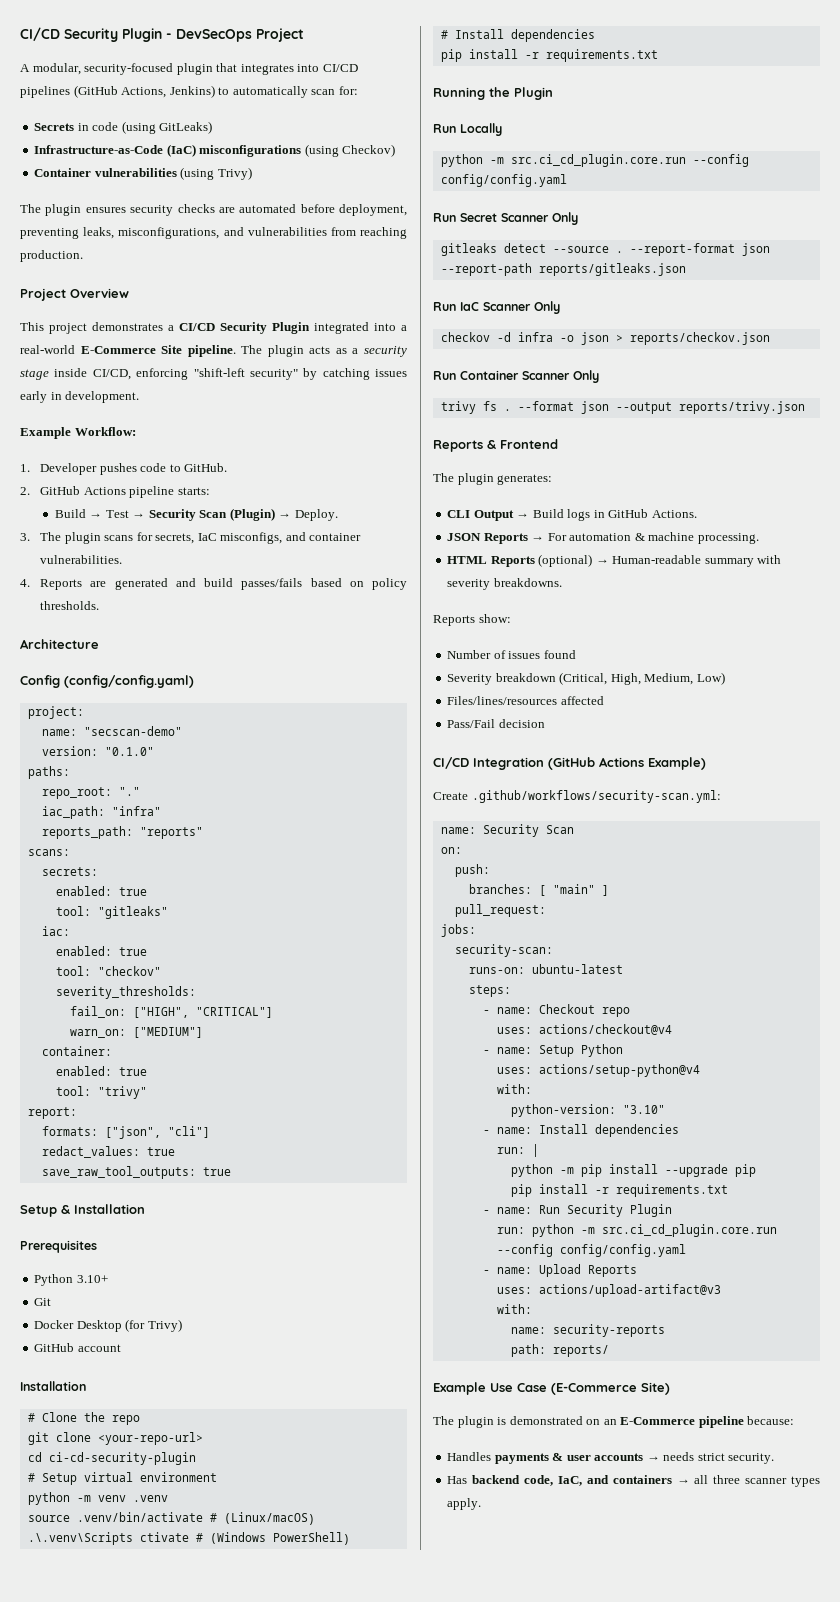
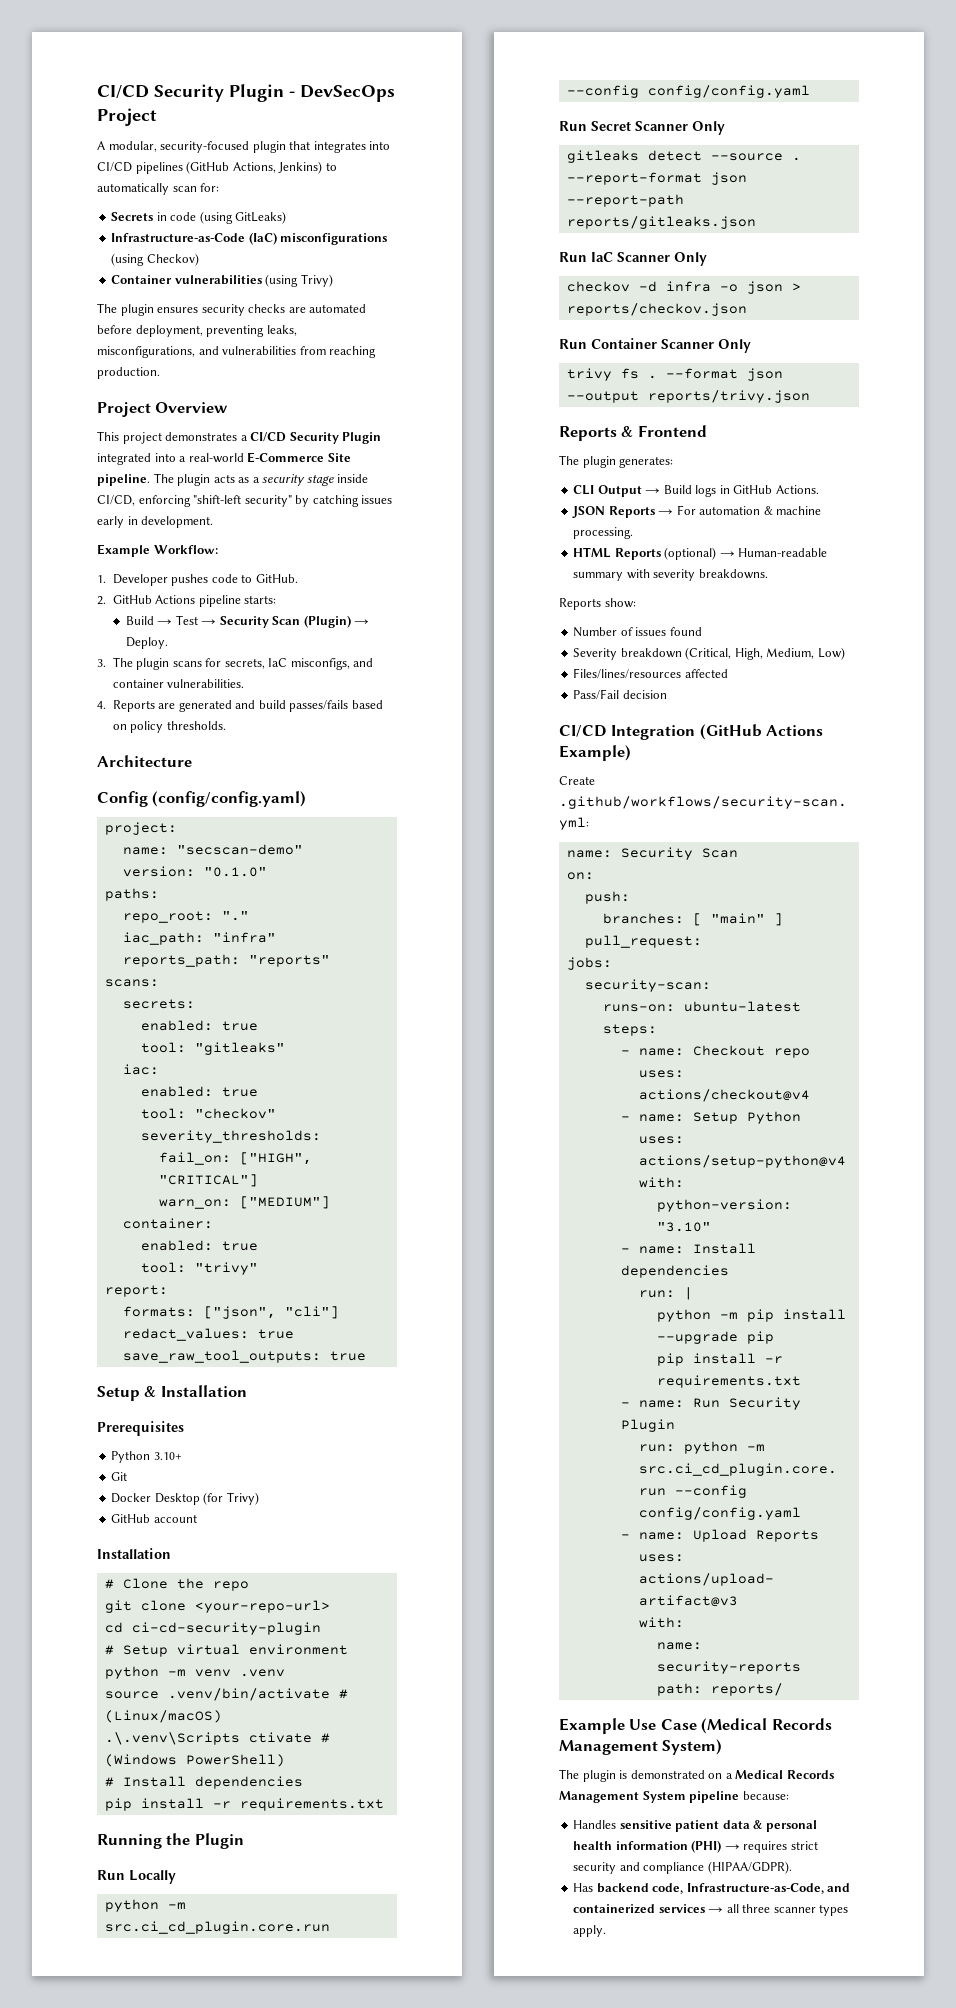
- Example Use Case (E-Commerce Site)
+ Example Use Case (Medical Records Management System)
- The plugin is demonstrated on an E-Commerce pipeline because:
- Handles payments & user accounts → needs strict security.
+ The plugin is demonstrated on a Medical Records Management System pipeline because:
+ Handles sensitive patient data & personal health information (PHI) → requires strict security and compliance (HIPAA/GDPR).
- Has backend code, IaC, and containers → all three scanner types apply.
+ Has backend code, Infrastructure-as-Code, and containerized services → all three scanner types apply.

